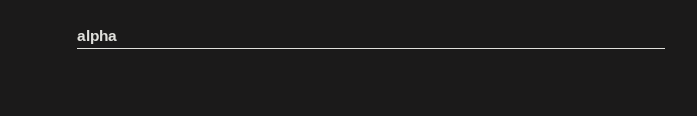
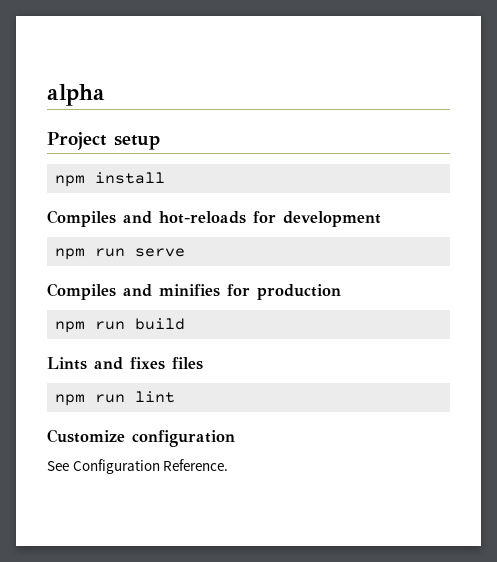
+ Project setup
+ npm install
+ Compiles and hot-reloads for development
+ npm run serve
+ Compiles and minifies for production
+ npm run build
+ Lints and fixes files
+ npm run lint
+ Customize configuration
+ See Configuration Reference.

